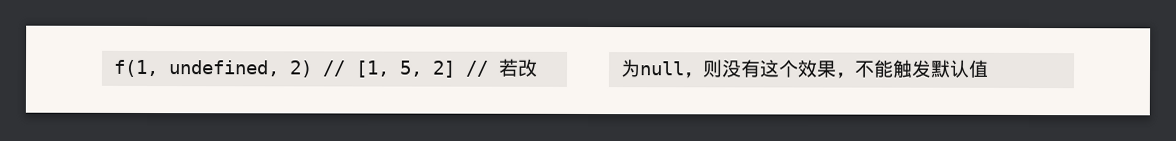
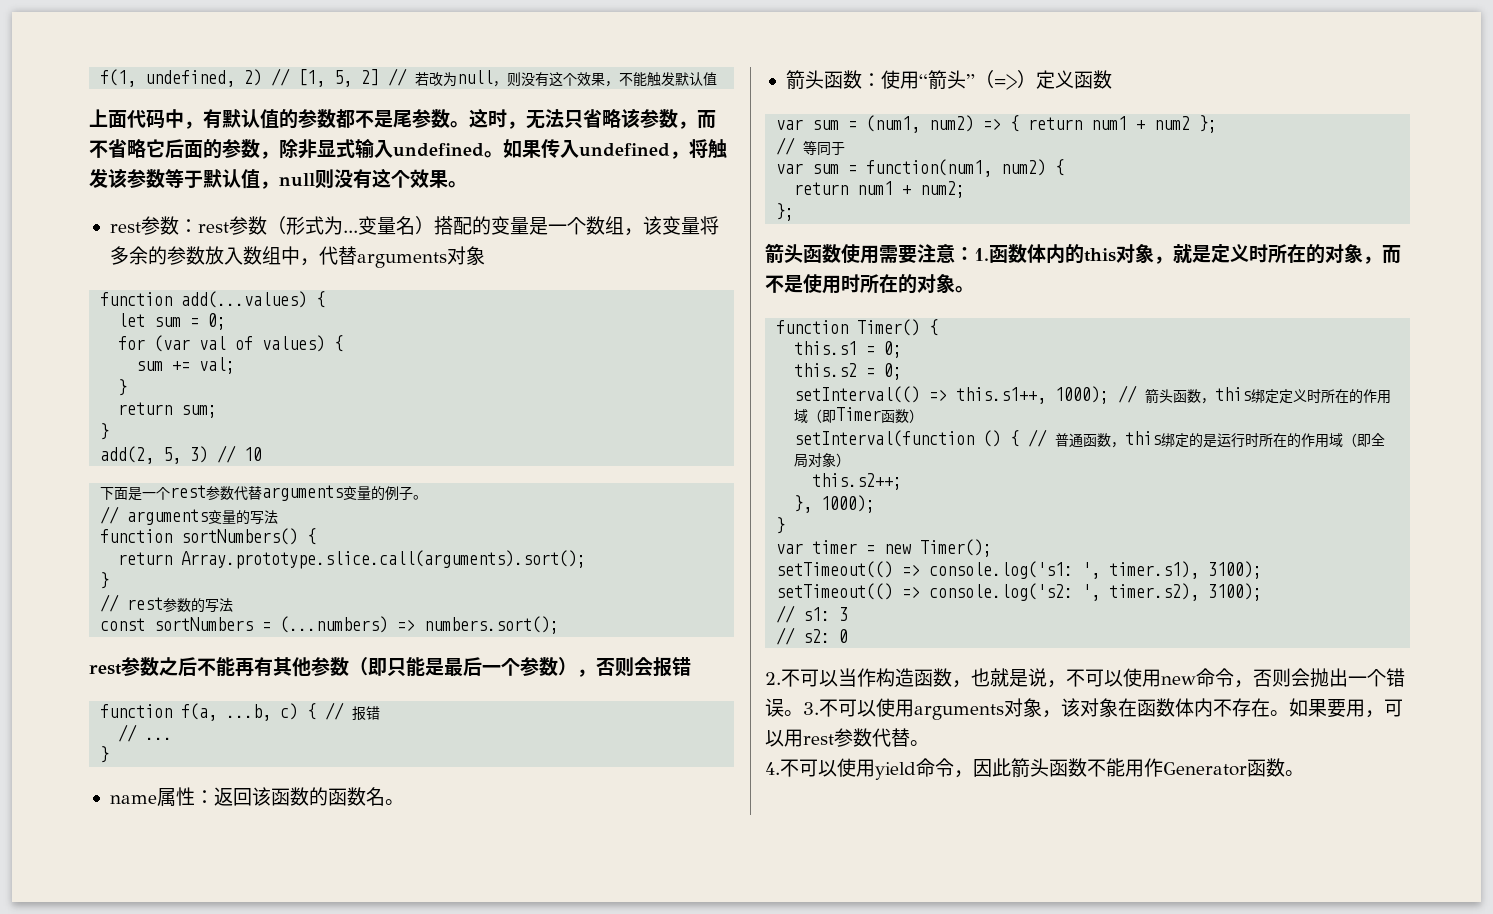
+ 上面代码中，有默认值的参数都不是尾参数。这时，无法只省略该参数，而不省略它后面的参数，除非显式输入undefined。如果传入undefined，将触发该参数等于默认值，null则没有这个效果。
+ rest参数：rest参数（形式为...变量名）搭配的变量是一个数组，该变量将多余的参数放入数组中，代替arguments对象
+ function add(...values) {
+ let sum = 0;
+ for (var val of values) {
+ sum += val;
+ }
+ return sum;
+ }
+ add(2, 5, 3) // 10
+ 下面是一个rest参数代替arguments变量的例子。
+ // arguments变量的写法
+ function sortNumbers() {
+ return Array.prototype.slice.call(arguments).sort();
+ }
+ // rest参数的写法
+ const sortNumbers = (...numbers) => numbers.sort();
+ rest参数之后不能再有其他参数（即只能是最后一个参数），否则会报错
+ function f(a, ...b, c) { // 报错
+ // ...
+ }
+ name属性：返回该函数的函数名。
+ 箭头函数：使用“箭头”（=>）定义函数
+ var sum = (num1, num2) => { return num1 + num2 };
+ // 等同于
+ var sum = function(num1, num2) {
+ return num1 + num2;
+ };
+ 箭头函数使用需要注意：1.函数体内的this对象，就是定义时所在的对象，而不是使用时所在的对象。
+ function Timer() {
+ this.s1 = 0;
+ this.s2 = 0;
+ setInterval(() => this.s1++, 1000); // 箭头函数，this绑定定义时所在的作用域（即Timer函数）
+ setInterval(function () { // 普通函数，this绑定的是运行时所在的作用域（即全局对象）
+ this.s2++;
+ }, 1000);
+ }
+ var timer = new Timer();
+ setTimeout(() => console.log('s1: ', timer.s1), 3100);
+ setTimeout(() => console.log('s2: ', timer.s2), 3100);
+ // s1: 3
+ // s2: 0
+ 2.不可以当作构造函数，也就是说，不可以使用new命令，否则会抛出一个错误。3.不可以使用arguments对象，该对象在函数体内不存在。如果要用，可以用rest参数代替。
+ 4.不可以使用yield命令，因此箭头函数不能用作Generator函数。

